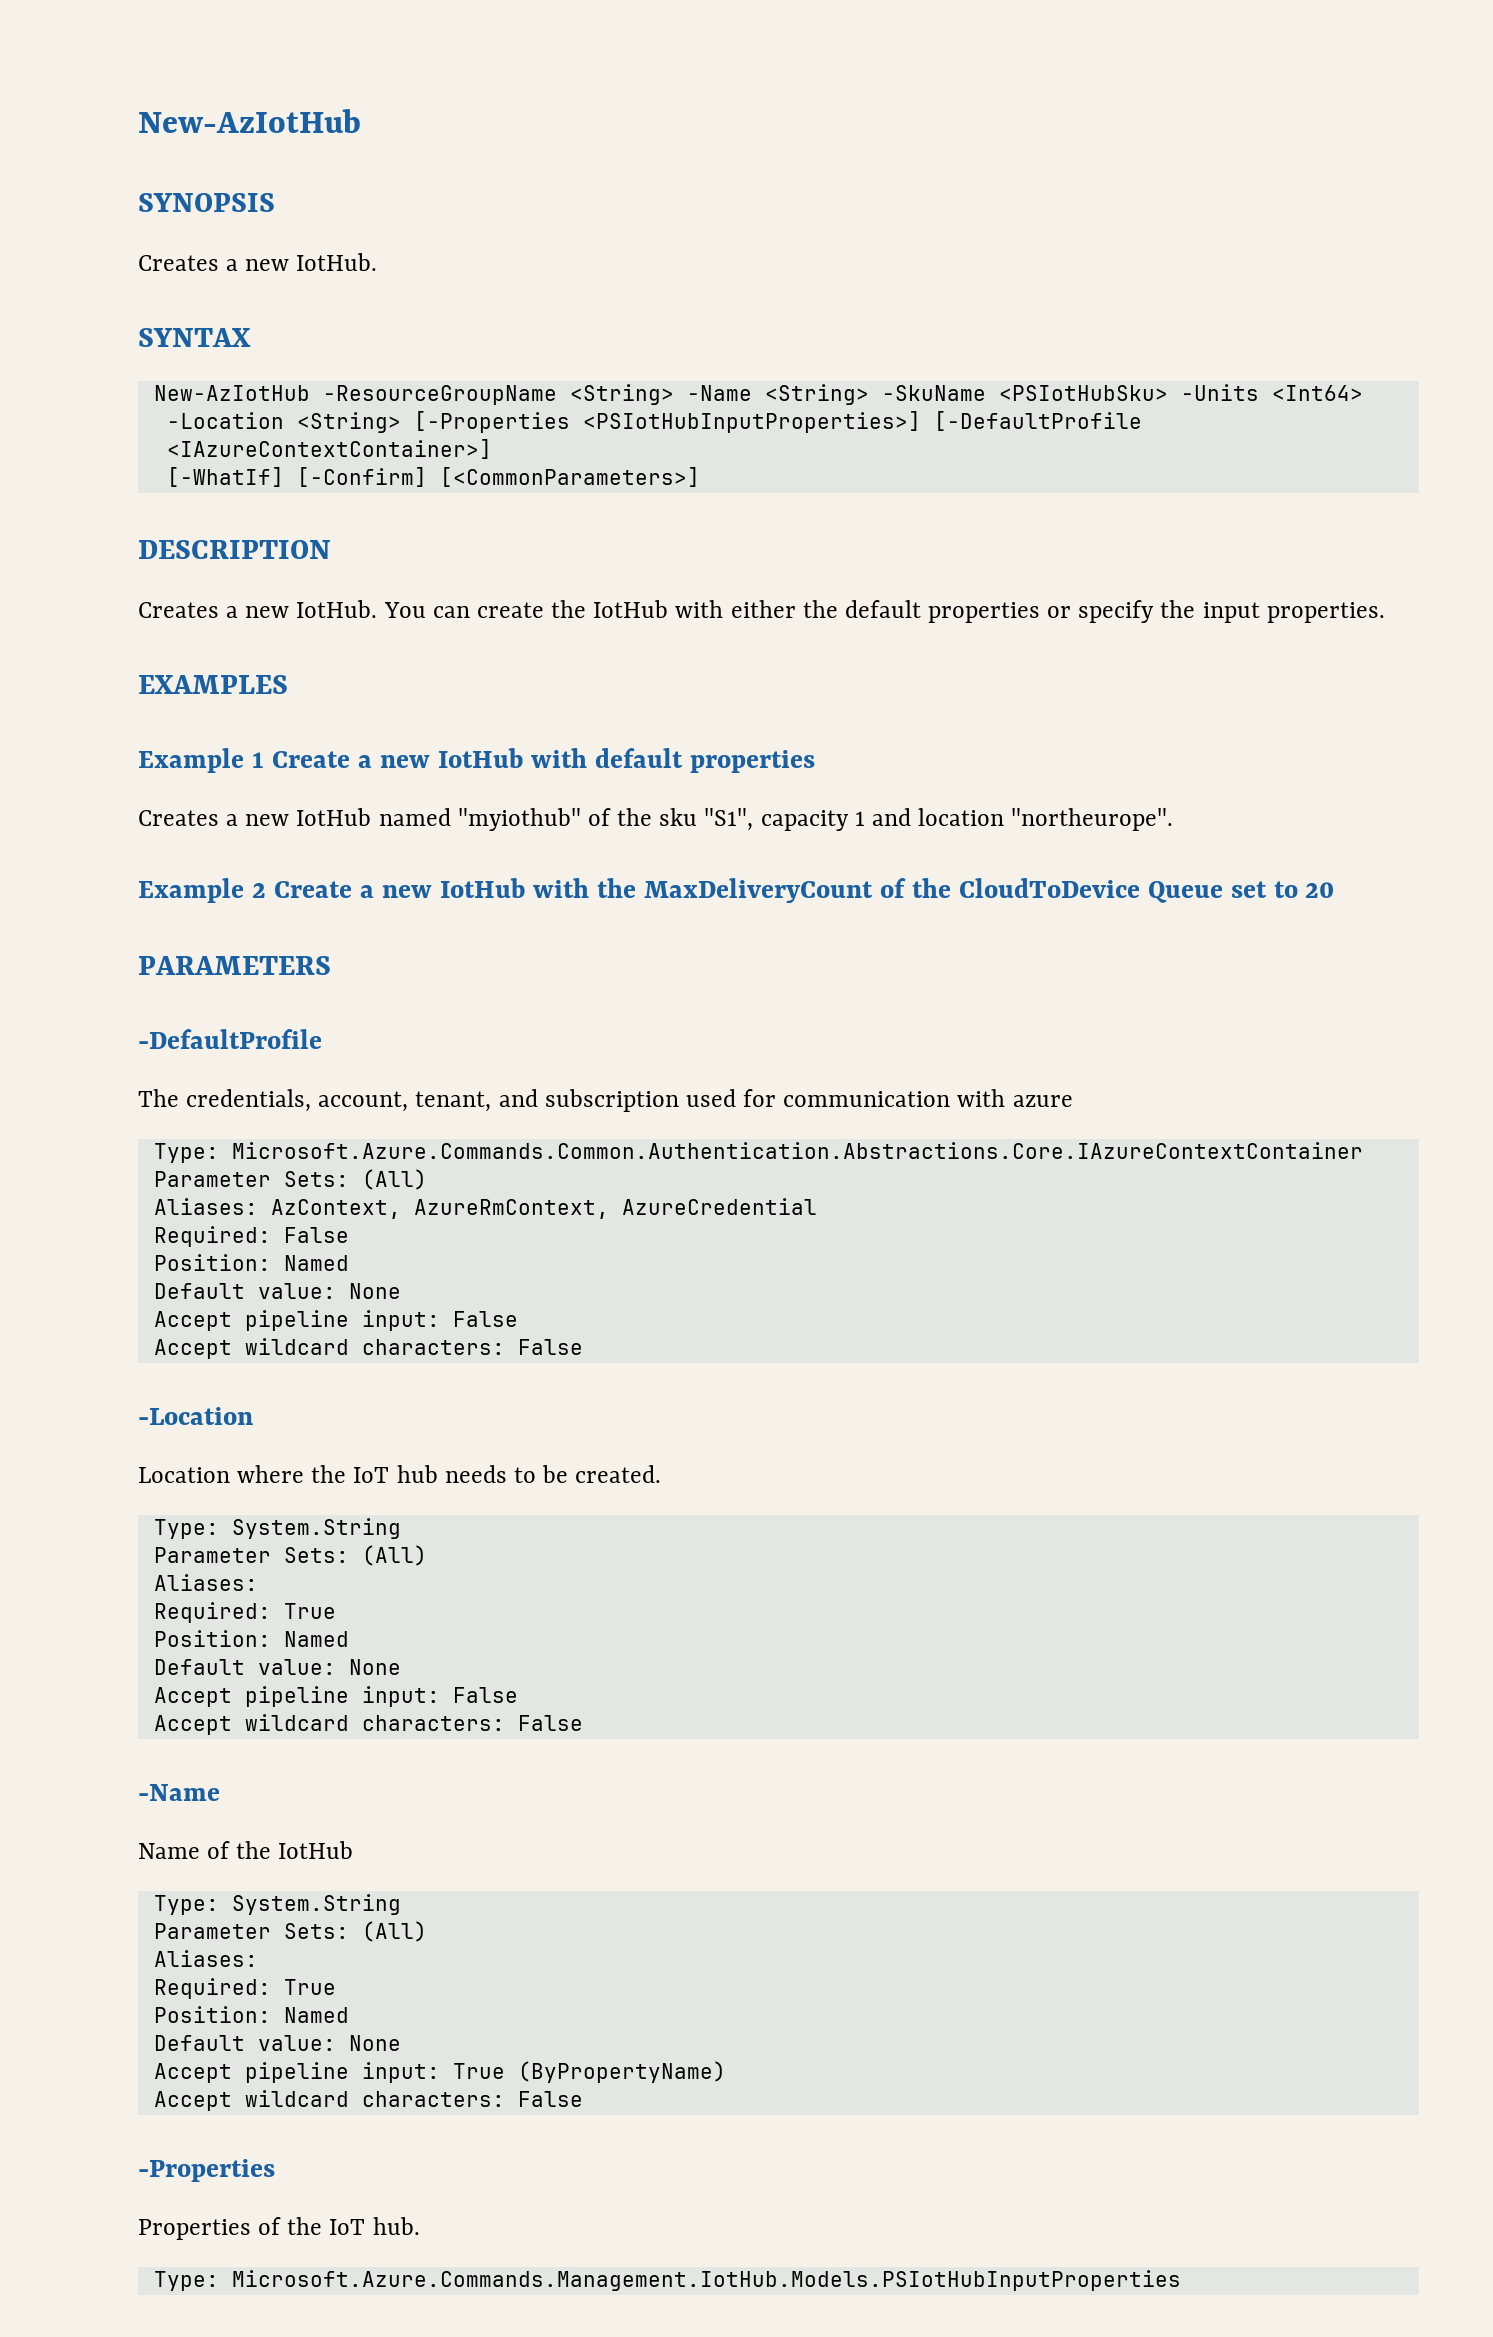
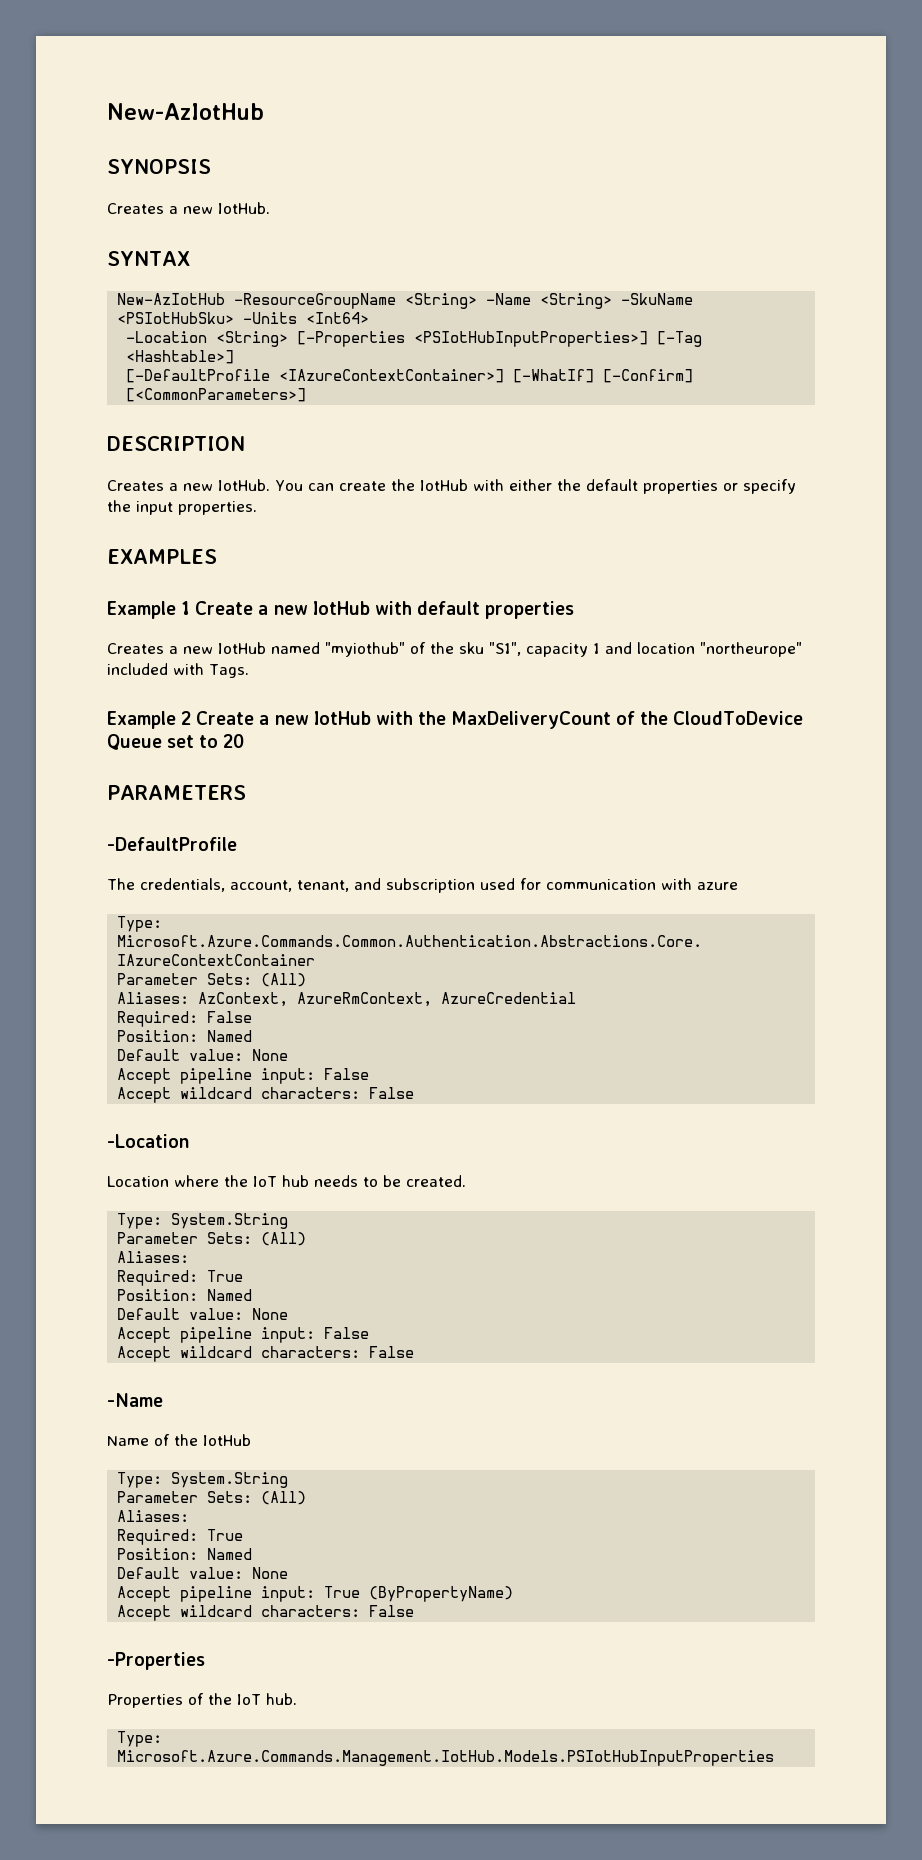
- -Location <String> [-Properties <PSIotHubInputProperties>] [-DefaultProfile <IAzureContextContainer>]
- [-WhatIf] [-Confirm] [<CommonParameters>]
+ -Location <String> [-Properties <PSIotHubInputProperties>] [-Tag <Hashtable>]
+ [-DefaultProfile <IAzureContextContainer>] [-WhatIf] [-Confirm] [<CommonParameters>]
- Creates a new IotHub named "myiothub" of the sku "S1", capacity 1 and location "northeurope".
+ Creates a new IotHub named "myiothub" of the sku "S1", capacity 1 and location "northeurope" included with Tags.

